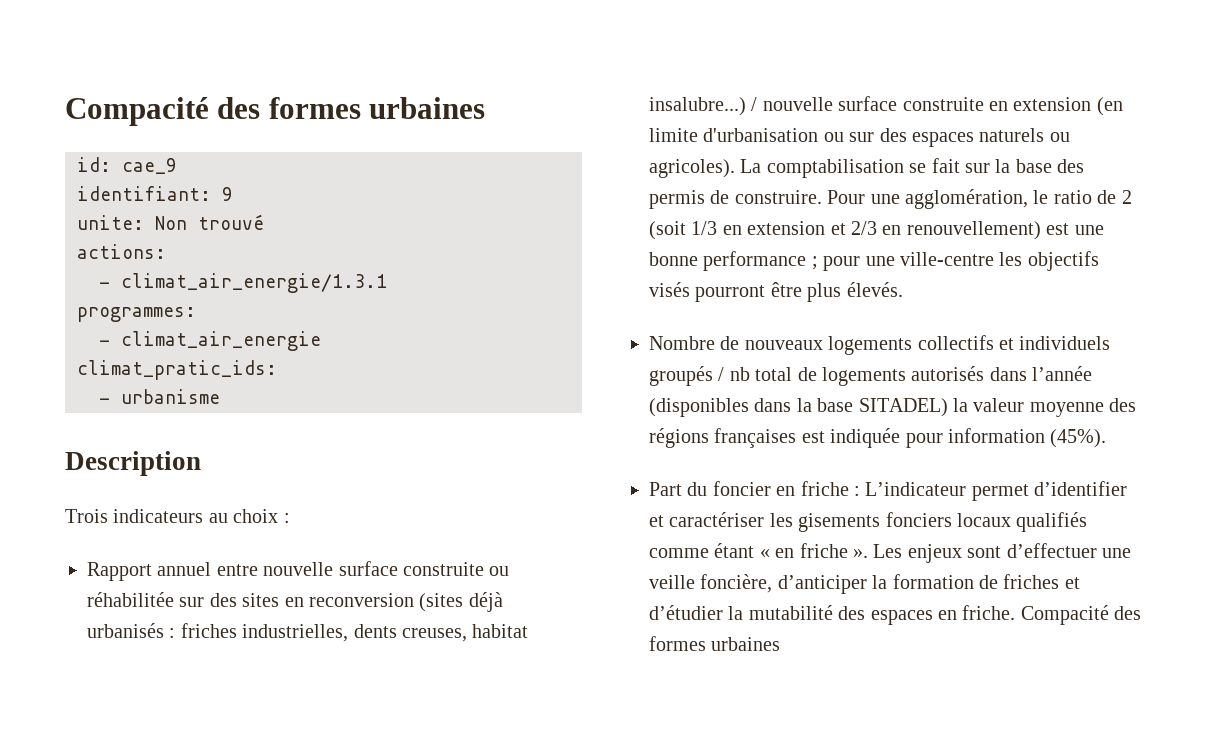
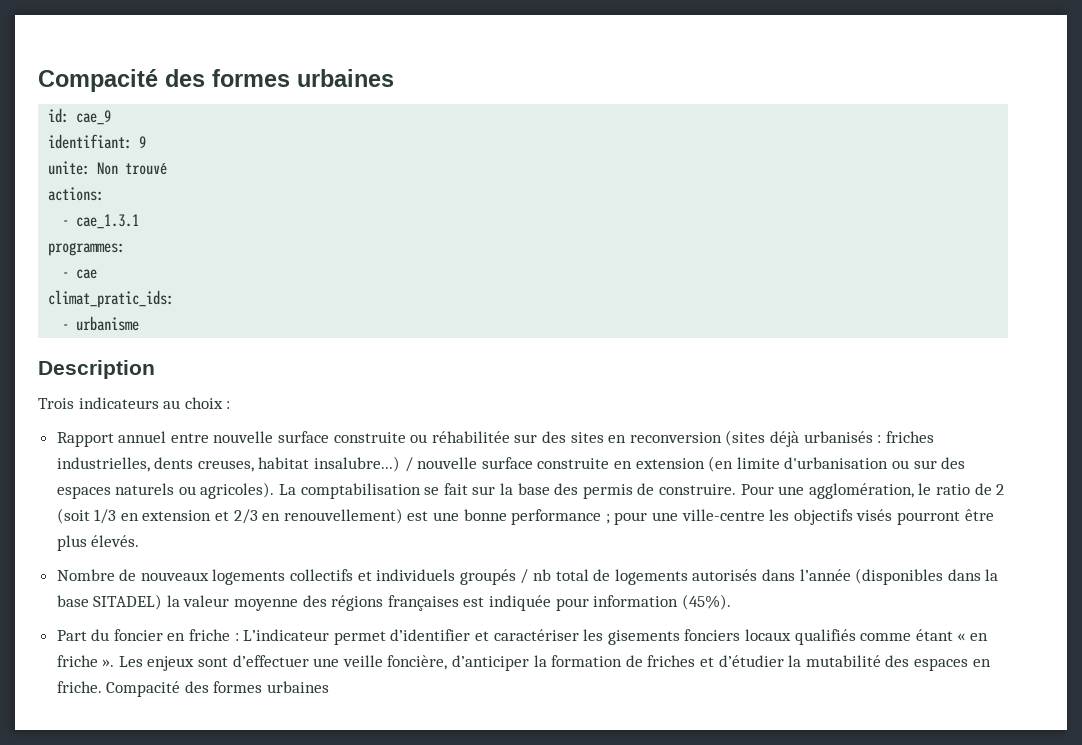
- - climat_air_energie/1.3.1
+ - cae_1.3.1
- - climat_air_energie
+ - cae

